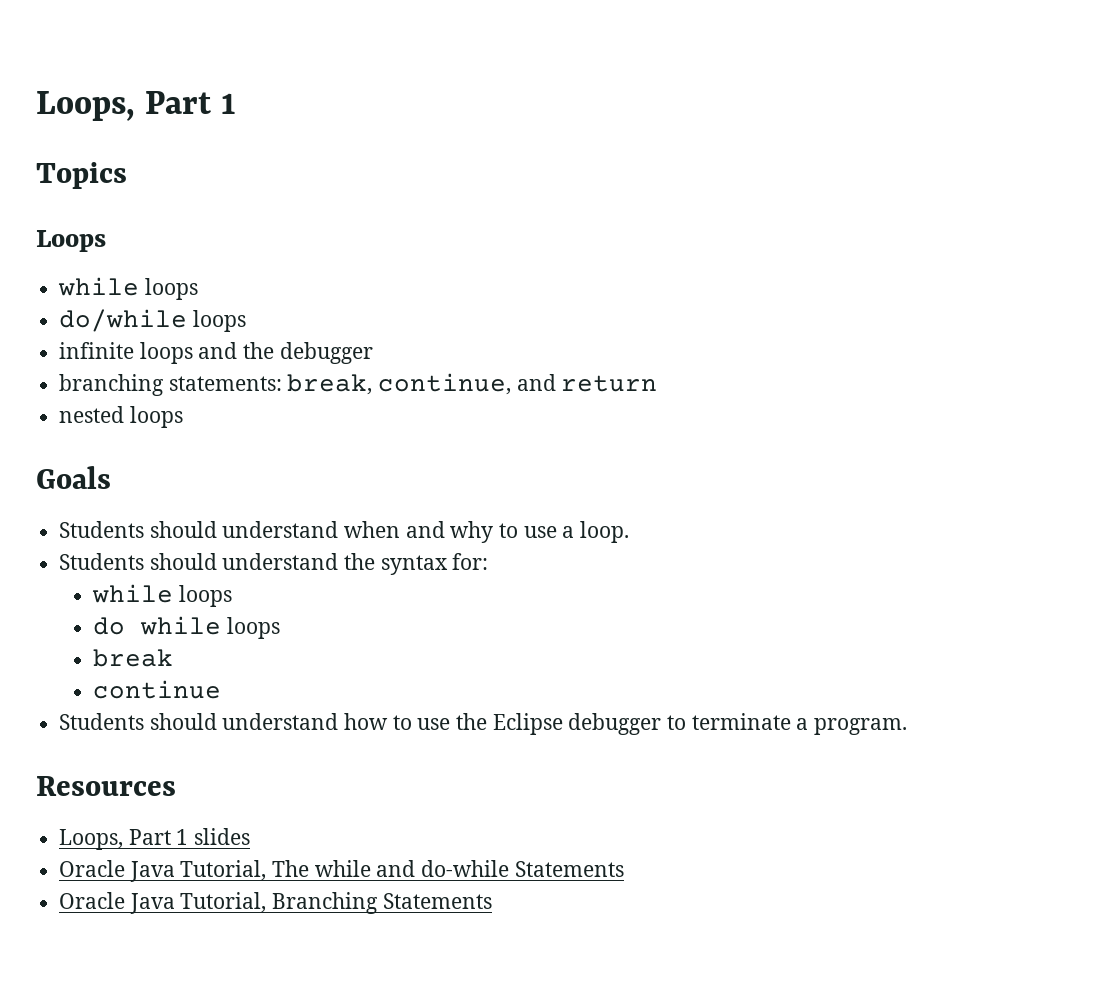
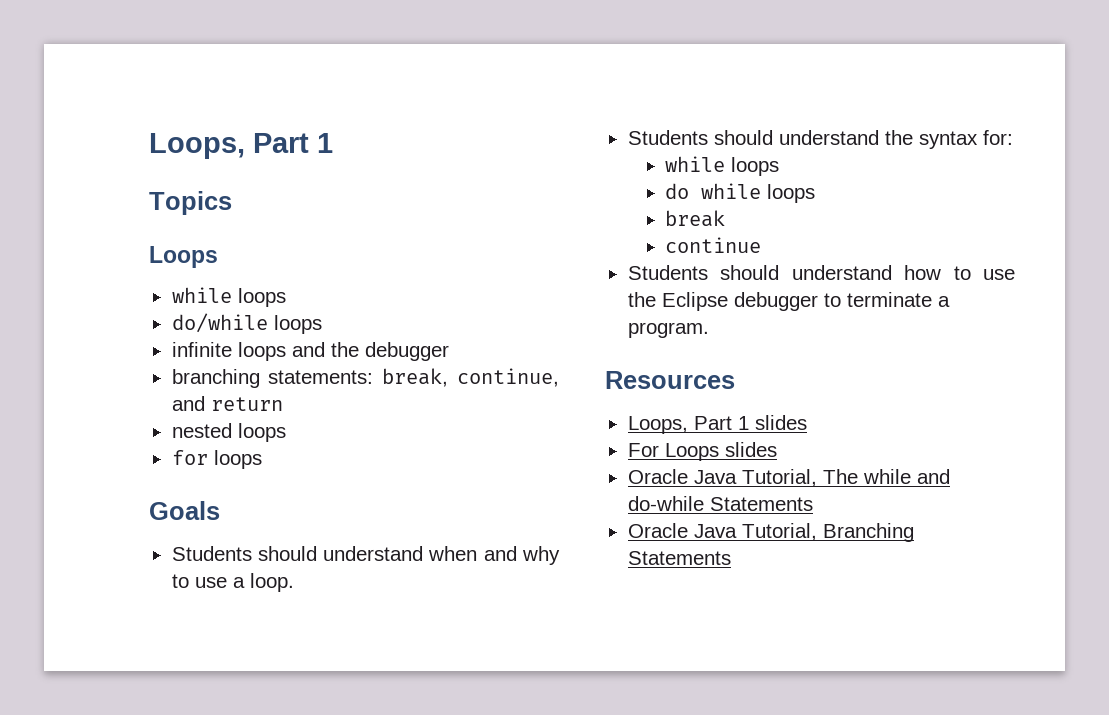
+ for loops
+ For Loops slides

